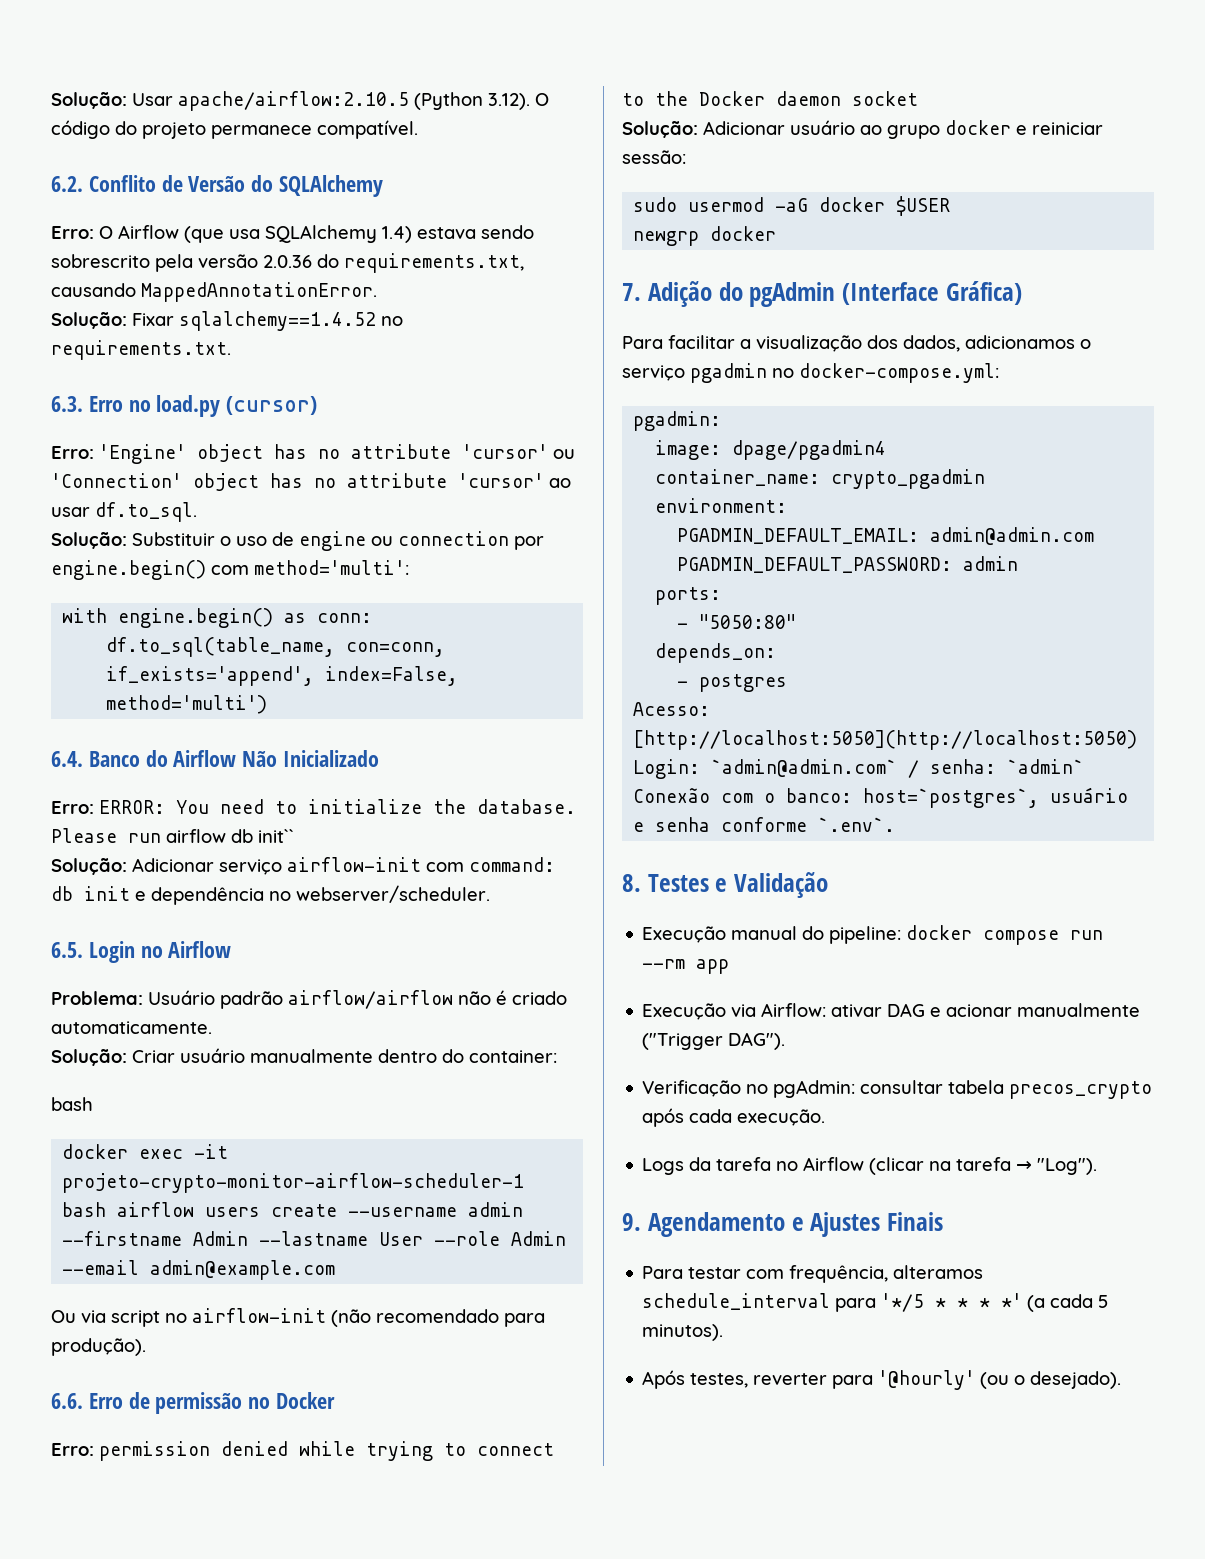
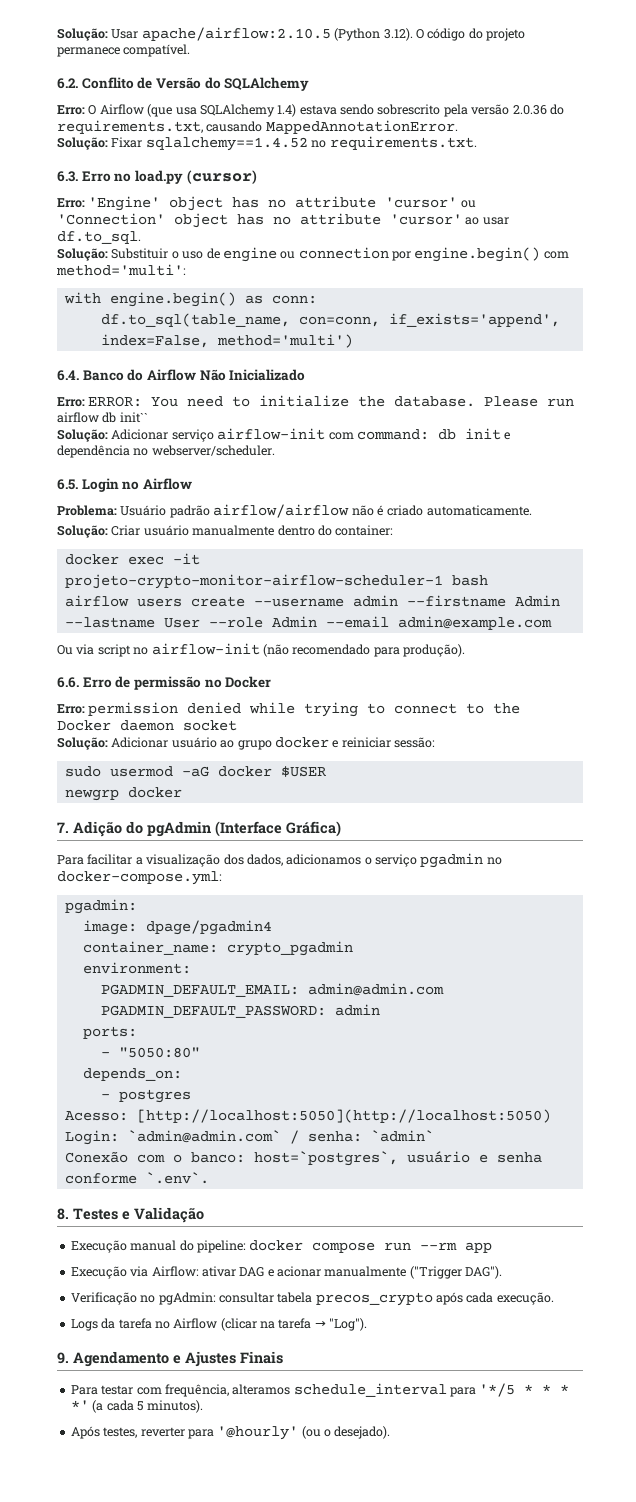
  Solução: Criar usuário manualmente dentro do container:
- bash
- docker exec -it projeto-crypto-monitor-airflow-scheduler-1 bash airflow users create --username admin --firstname Admin --lastname User --role Admin --email admin@example.com
+ docker exec -it projeto-crypto-monitor-airflow-scheduler-1 bash
+ airflow users create --username admin --firstname Admin --lastname User --role Admin --email admin@example.com

